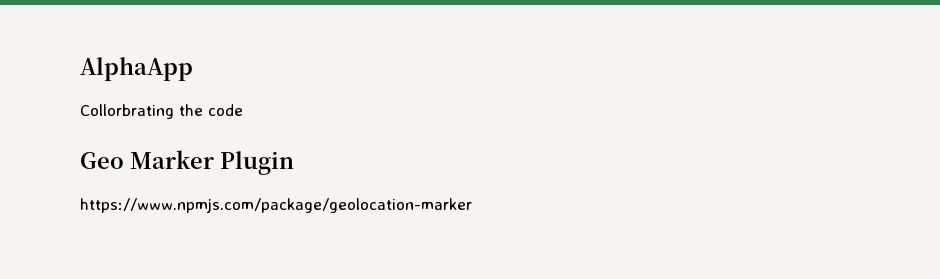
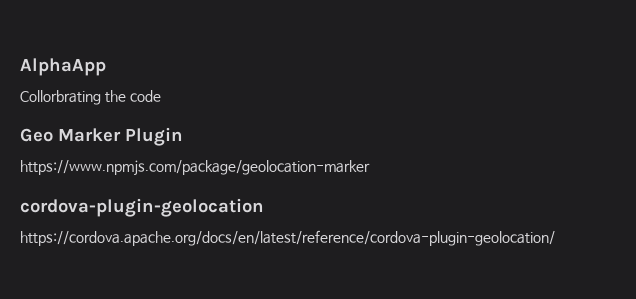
+ cordova-plugin-geolocation
+ https://cordova.apache.org/docs/en/latest/reference/cordova-plugin-geolocation/

